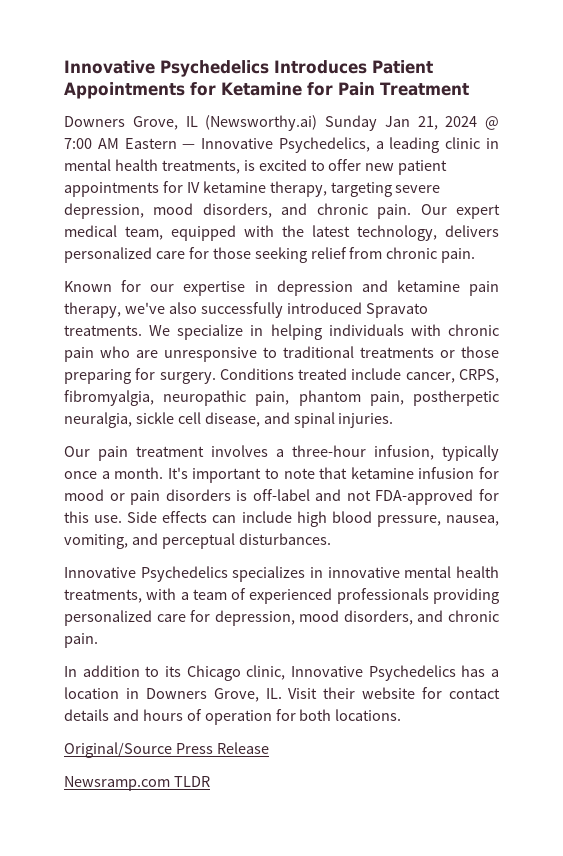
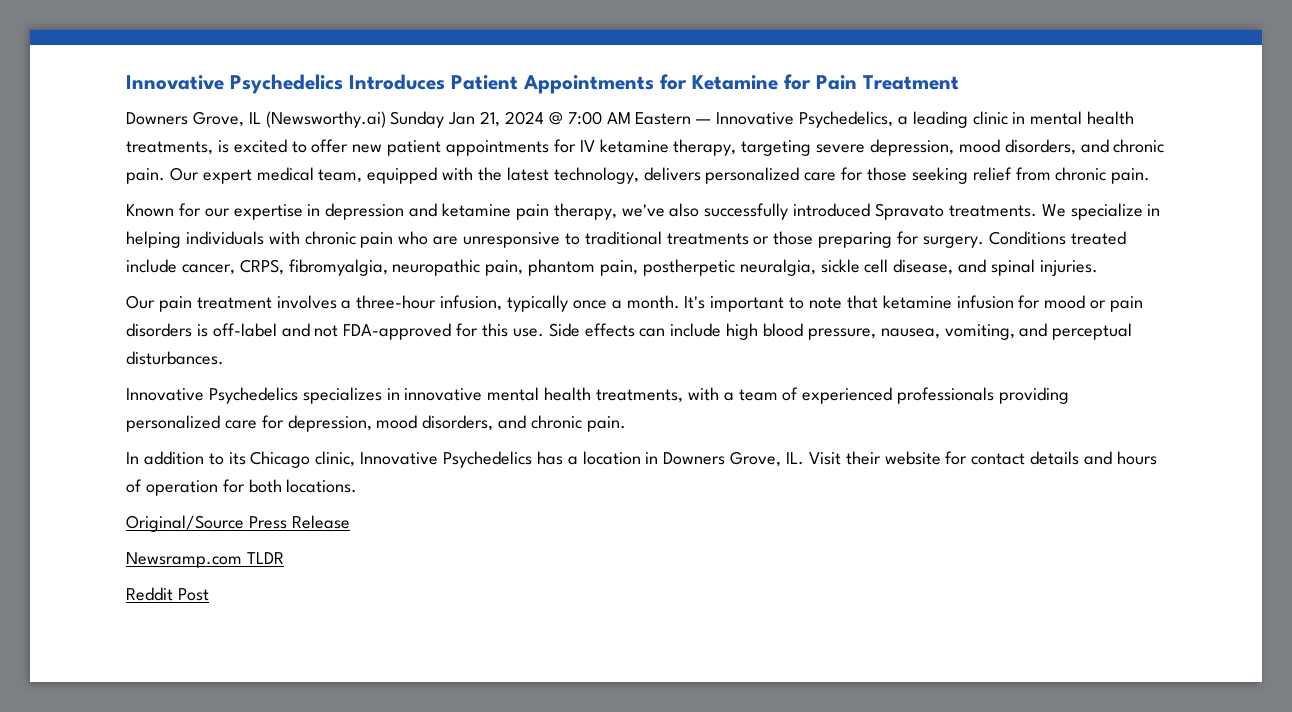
+ Reddit Post

